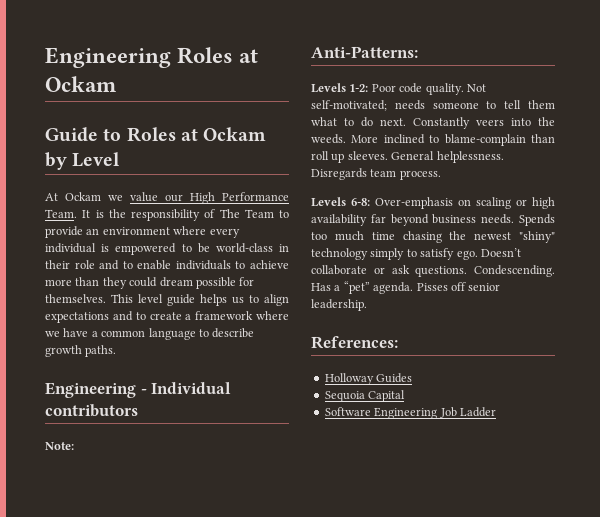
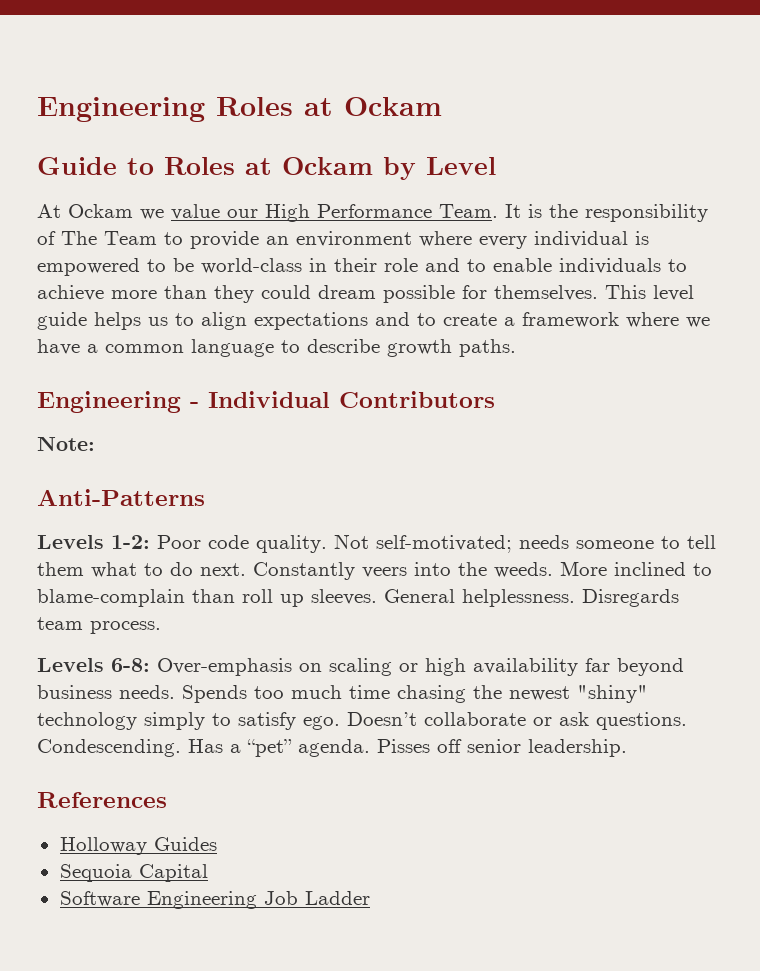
- Engineering - Individual contributors
+ Engineering - Individual Contributors
- Anti-Patterns:
+ Anti-Patterns
- References:
+ References

